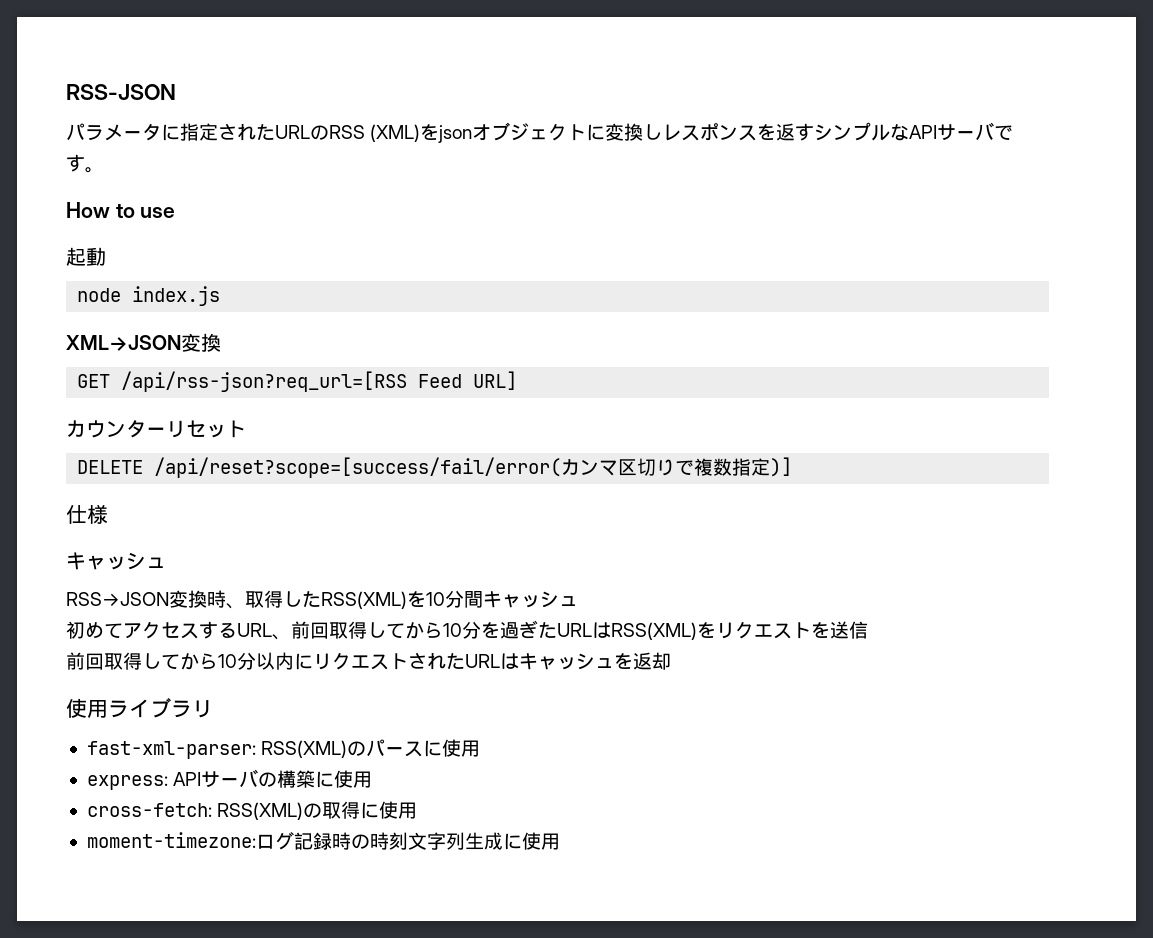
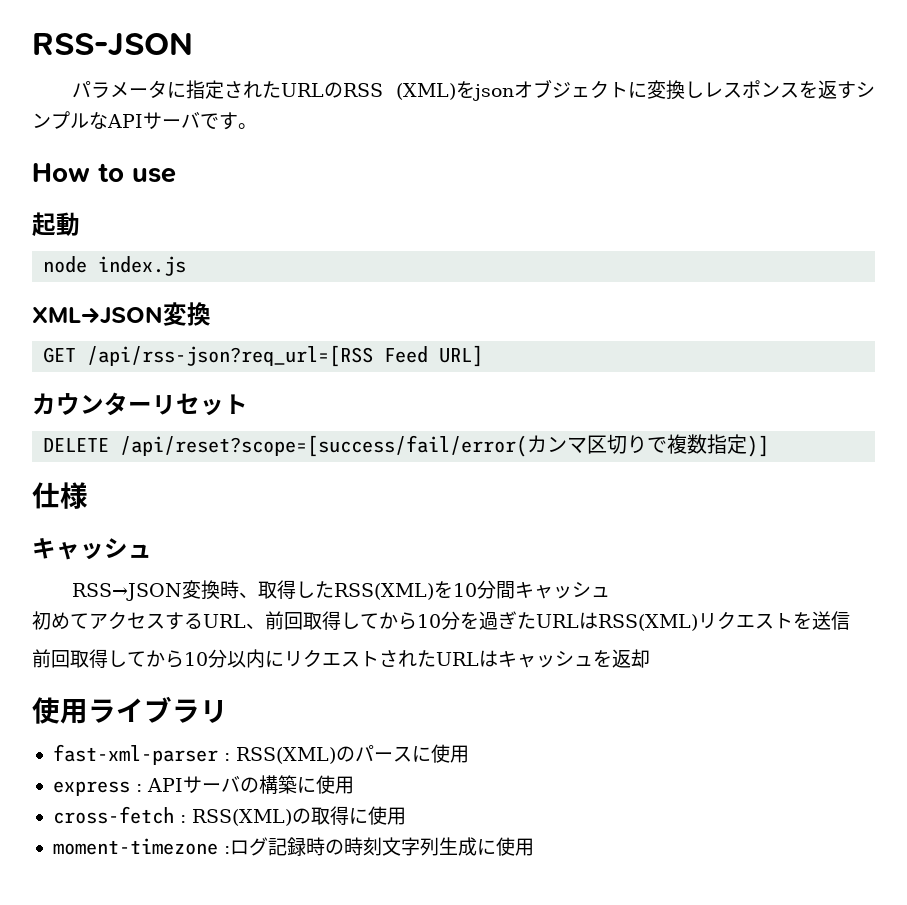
- 初めてアクセスするURL、前回取得してから10分を過ぎたURLはRSS(XML)をリクエストを送信
+ 初めてアクセスするURL、前回取得してから10分を過ぎたURLはRSS(XML)リクエストを送信
- fast-xml-parser: RSS(XML)のパースに使用
+ fast-xml-parser : RSS(XML)のパースに使用
- express: APIサーバの構築に使用
+ express : APIサーバの構築に使用
- cross-fetch: RSS(XML)の取得に使用
+ cross-fetch : RSS(XML)の取得に使用
- moment-timezone:ログ記録時の時刻文字列生成に使用
+ moment-timezone :ログ記録時の時刻文字列生成に使用

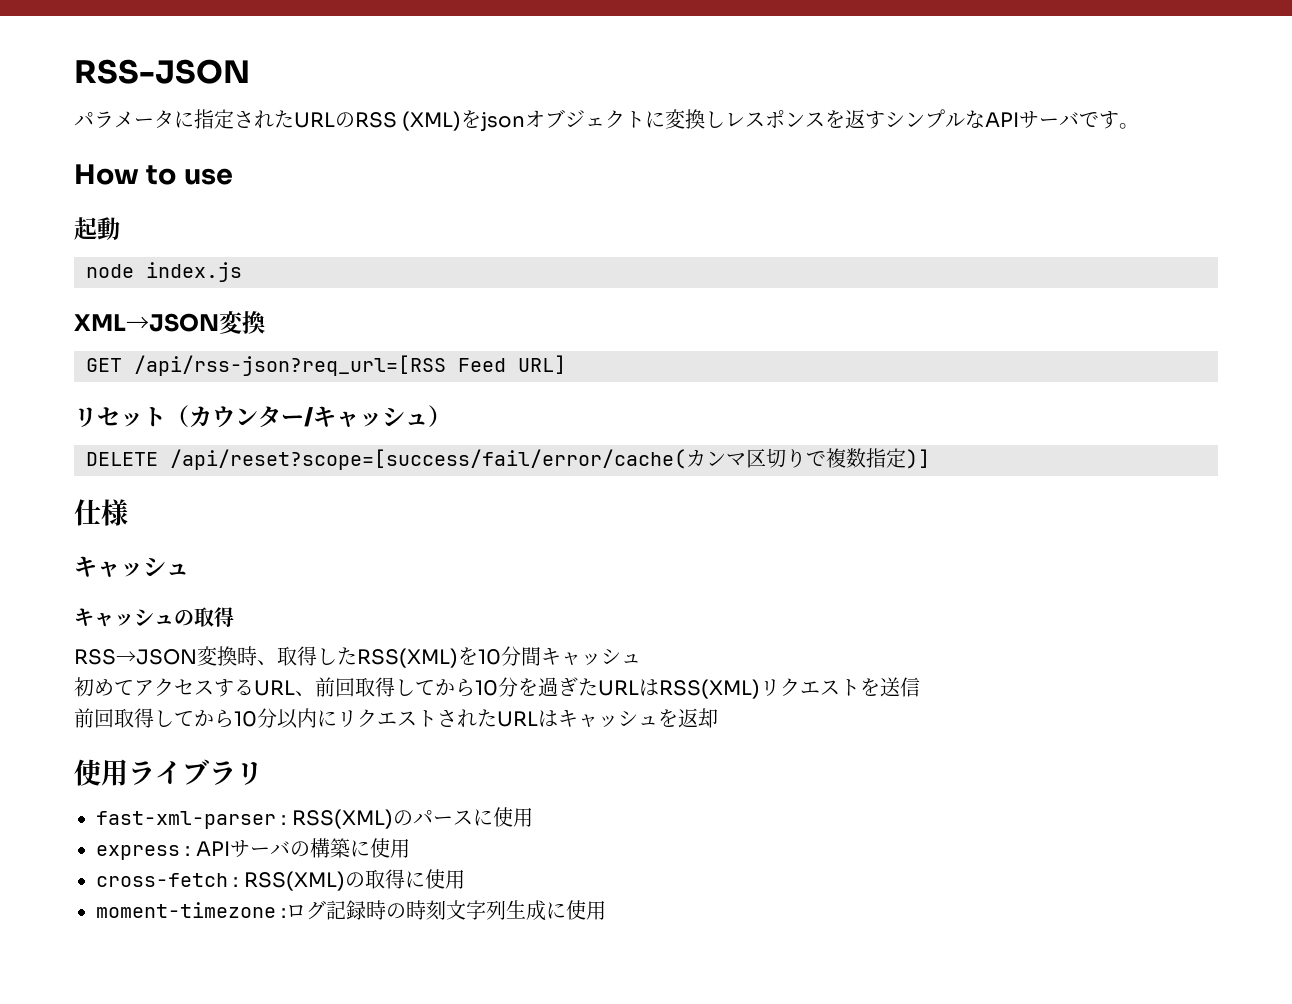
- カウンターリセット
+ リセット（カウンター/キャッシュ）
- DELETE /api/reset?scope=[success/fail/error(カンマ区切りで複数指定)]
+ DELETE /api/reset?scope=[success/fail/error/cache(カンマ区切りで複数指定)]
+ キャッシュの取得

